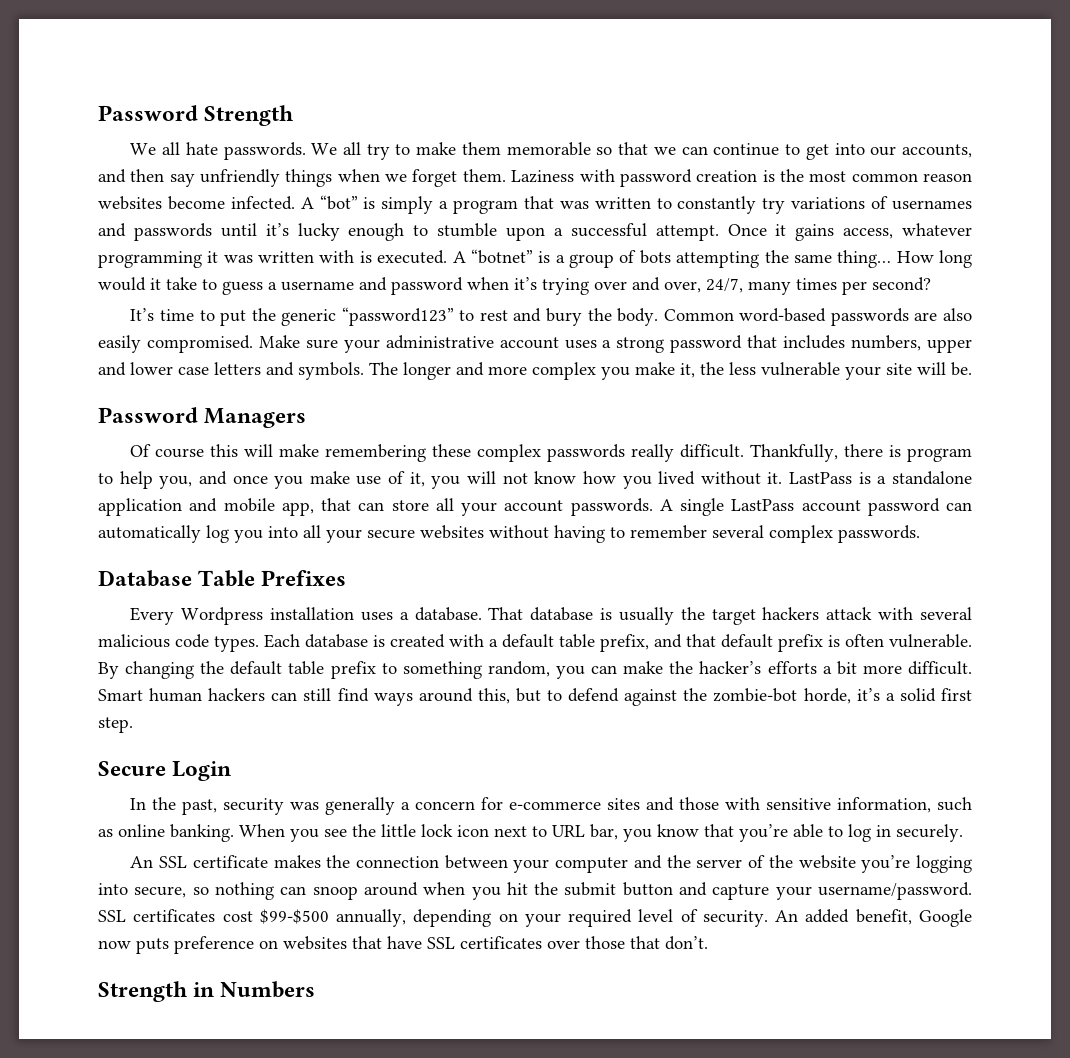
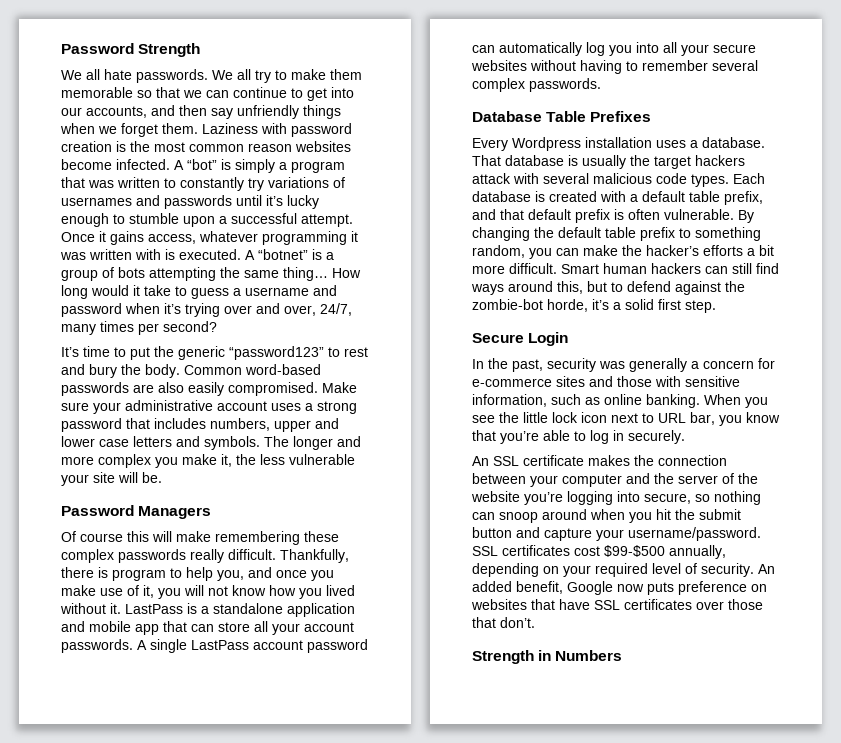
- LastPass is a standalone application and mobile app, that can store all your account passwords.
+ LastPass is a standalone application and mobile app that can store all your account passwords.

